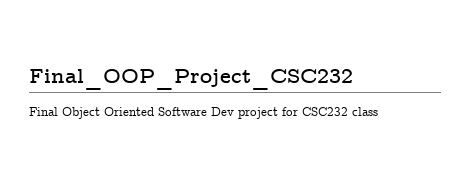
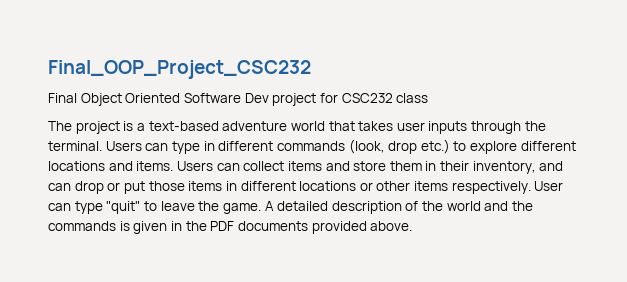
+ The project is a text-based adventure world that takes user inputs through the terminal. Users can type in different commands (look, drop etc.) to explore different locations and items. Users can collect items and store them in their inventory, and can drop or put those items in different locations or other items respectively. User can type "quit" to leave the game. A detailed description of the world and the commands is given in the PDF documents provided above.

